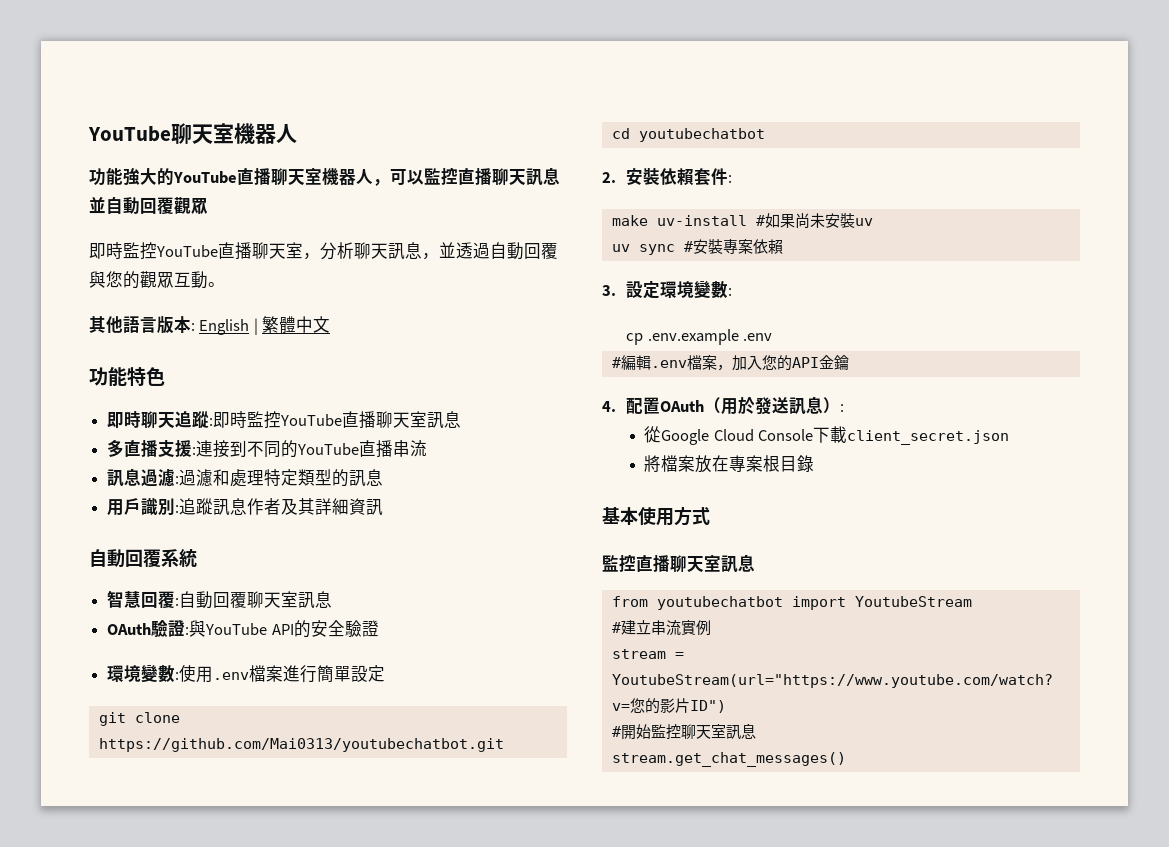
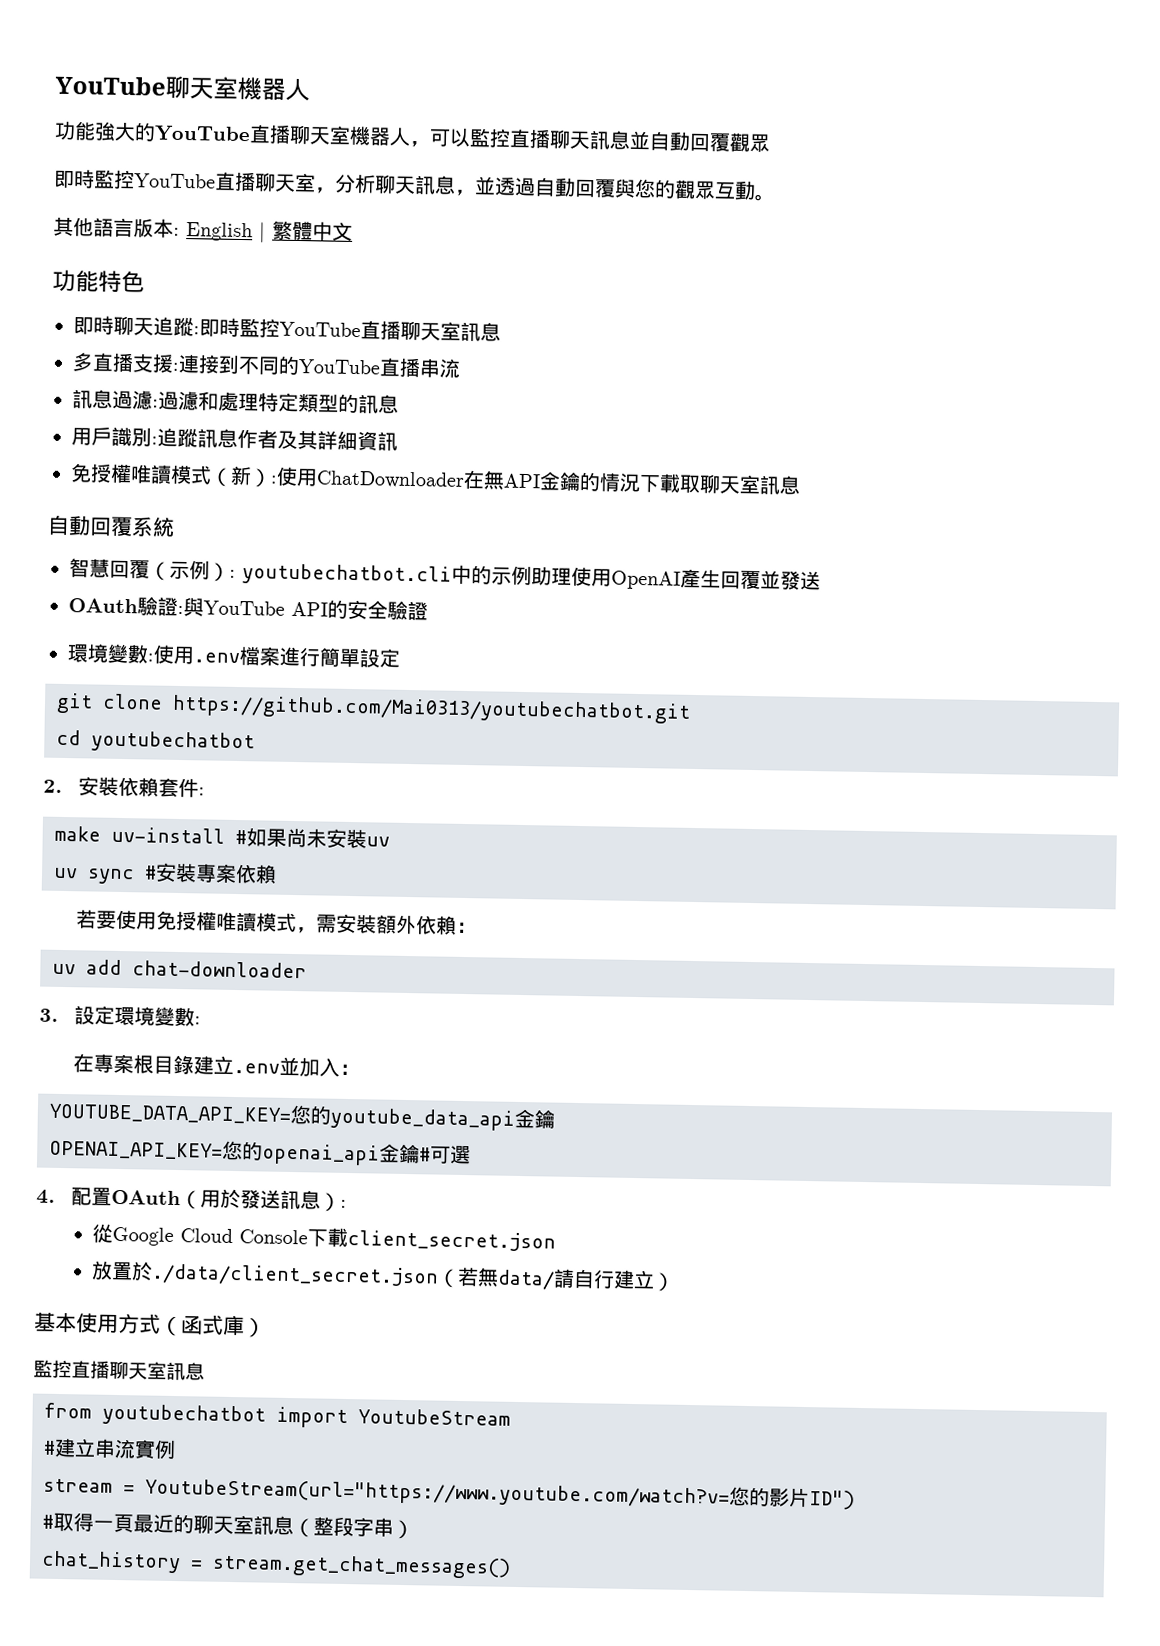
+ 免授權唯讀模式（新）:使用ChatDownloader在無API金鑰的情況下載取聊天室訊息
- 智慧回覆:自動回覆聊天室訊息
+ 智慧回覆（示例）: youtubechatbot.cli中的示例助理使用OpenAI產生回覆並發送
+ 若要使用免授權唯讀模式，需安裝額外依賴：
+ uv add chat-downloader
- cp .env.example .env
- #編輯.env檔案，加入您的API金鑰
+ 在專案根目錄建立.env並加入：
+ YOUTUBE_DATA_API_KEY=您的youtube_data_api金鑰
+ OPENAI_API_KEY=您的openai_api金鑰#可選
- 將檔案放在專案根目錄
+ 放置於./data/client_secret.json（若無data/請自行建立）
- 基本使用方式
+ 基本使用方式（函式庫）
- #開始監控聊天室訊息
- stream.get_chat_messages()
+ #取得一頁最近的聊天室訊息（整段字串）
+ chat_history = stream.get_chat_messages()

